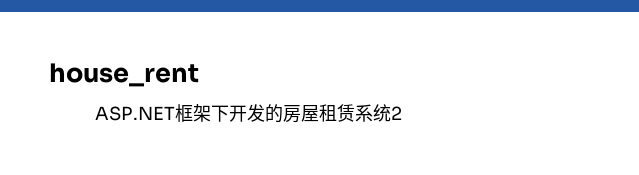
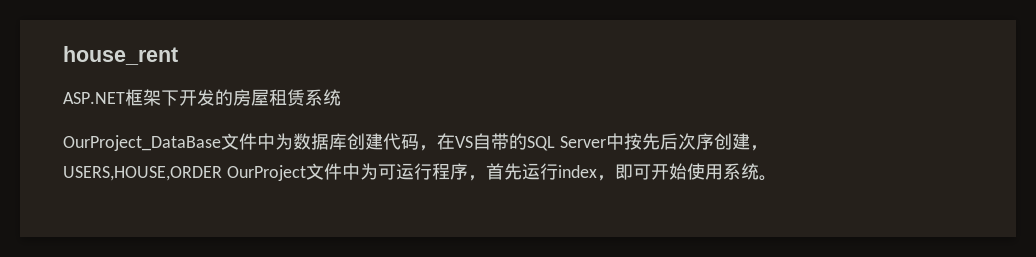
- ASP.NET框架下开发的房屋租赁系统2
+ ASP.NET框架下开发的房屋租赁系统
+ OurProject_DataBase文件中为数据库创建代码，在VS自带的SQL Server中按先后次序创建，USERS,HOUSE,ORDER OurProject文件中为可运行程序，首先运行index，即可开始使用系统。

